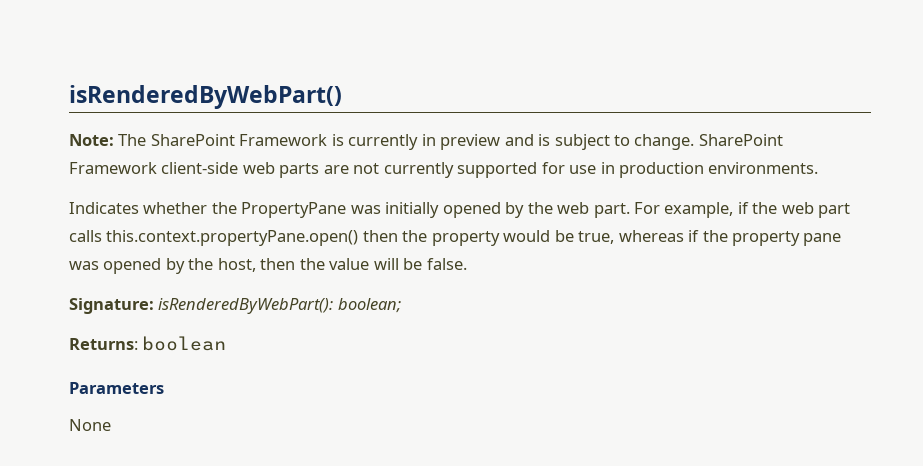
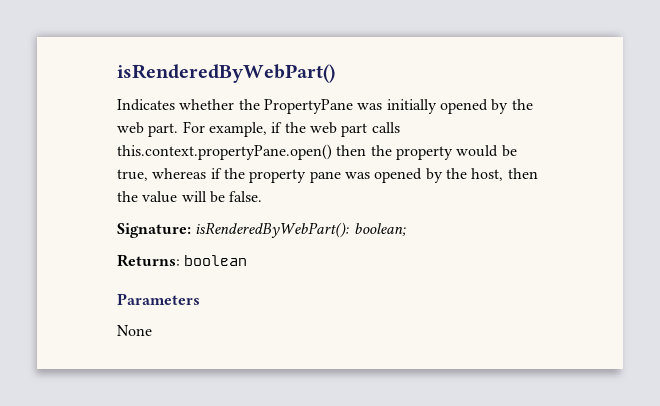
- Note: The SharePoint Framework is currently in preview and is subject to change. SharePoint Framework client-side web parts are not currently supported for use in production environments.

